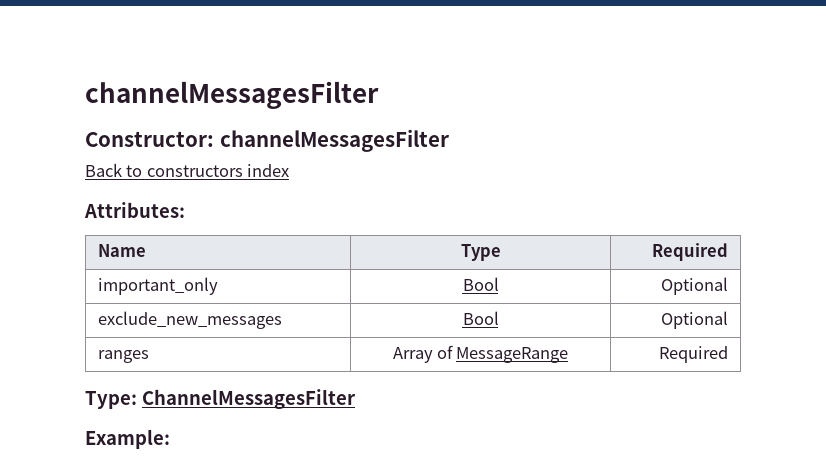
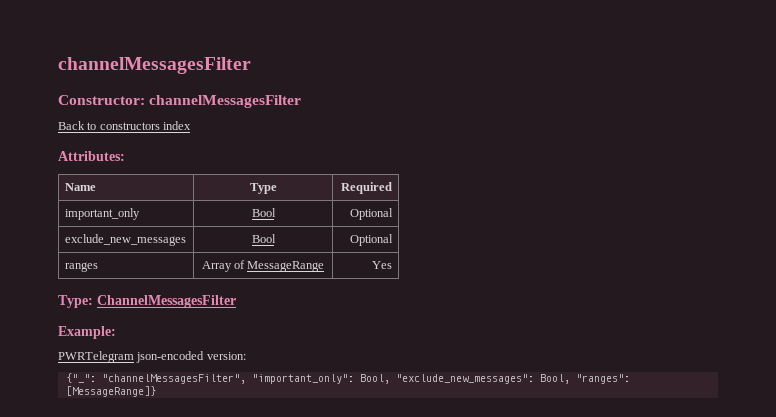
- ranges | Array of MessageRange | Required
+ ranges | Array of MessageRange | Yes
+ PWRTelegram json-encoded version:
+ {"_": "channelMessagesFilter", "important_only": Bool, "exclude_new_messages": Bool, "ranges": [MessageRange]}

